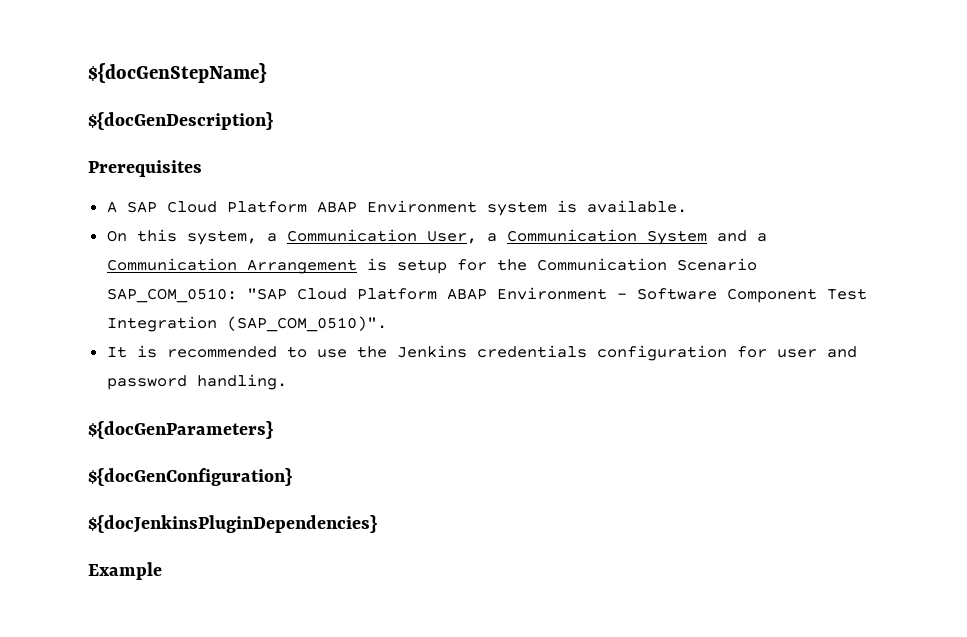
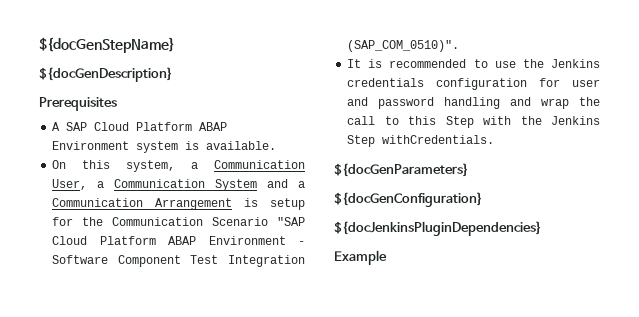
- On this system, a Communication User, a Communication System and a Communication Arrangement is setup for the Communication Scenario SAP_COM_0510: "SAP Cloud Platform ABAP Environment - Software Component Test Integration (SAP_COM_0510)".
+ On this system, a Communication User, a Communication System and a Communication Arrangement is setup for the Communication Scenario "SAP Cloud Platform ABAP Environment - Software Component Test Integration (SAP_COM_0510)".
- It is recommended to use the Jenkins credentials configuration for user and password handling.
+ It is recommended to use the Jenkins credentials configuration for user and password handling and wrap the call to this Step with the Jenkins Step withCredentials.

